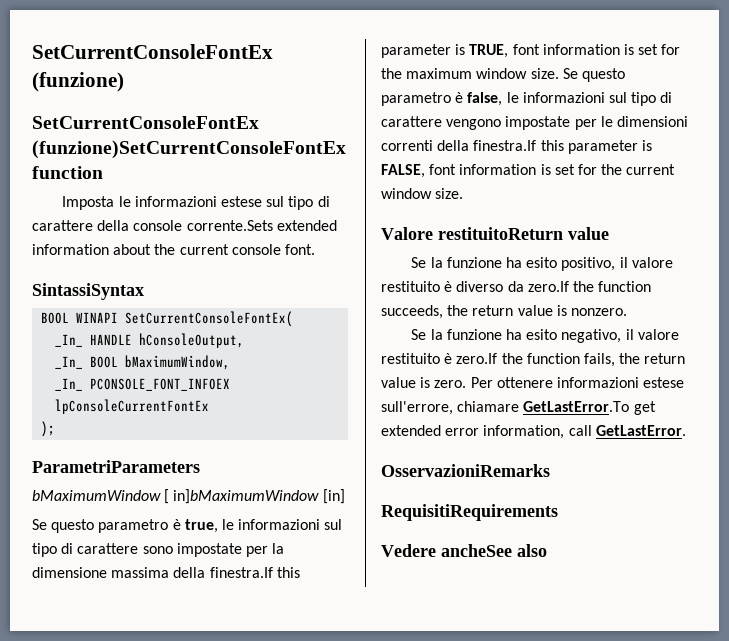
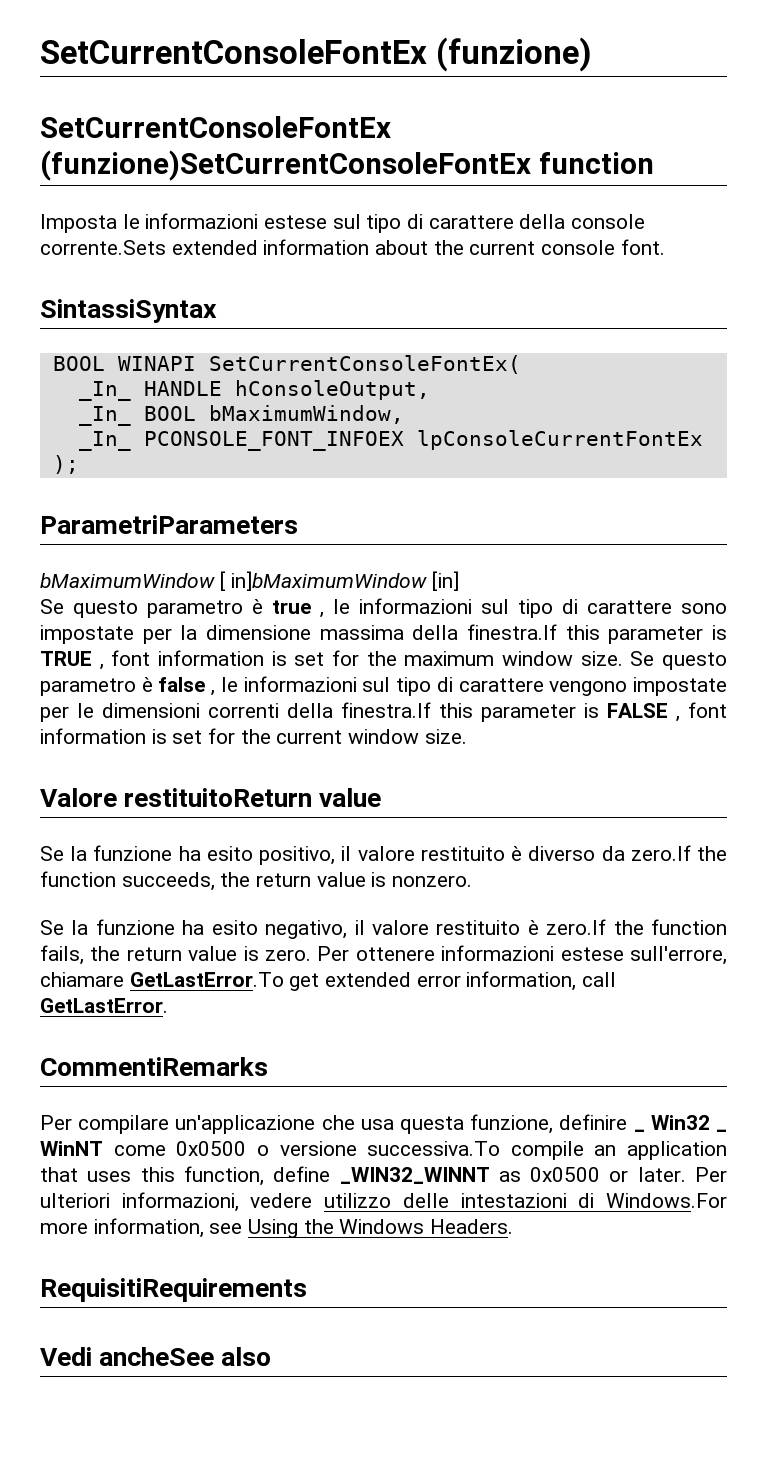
- Se questo parametro è true, le informazioni sul tipo di carattere sono impostate per la dimensione massima della finestra.If this parameter is TRUE, font information is set for the maximum window size.
+ Se questo parametro è true , le informazioni sul tipo di carattere sono impostate per la dimensione massima della finestra.If this parameter is TRUE , font information is set for the maximum window size.
- Se questo parametro è false, le informazioni sul tipo di carattere vengono impostate per le dimensioni correnti della finestra.If this parameter is FALSE, font information is set for the current window size.
+ Se questo parametro è false , le informazioni sul tipo di carattere vengono impostate per le dimensioni correnti della finestra.If this parameter is FALSE , font information is set for the current window size.
- OsservazioniRemarks
+ CommentiRemarks
+ Per compilare un'applicazione che usa questa funzione, definire _ Win32 _ WinNT come 0x0500 o versione successiva.To compile an application that uses this function, define _WIN32_WINNT as 0x0500 or later. Per ulteriori informazioni, vedere utilizzo delle intestazioni di Windows.For more information, see Using the Windows Headers.
- Vedere ancheSee also
+ Vedi ancheSee also

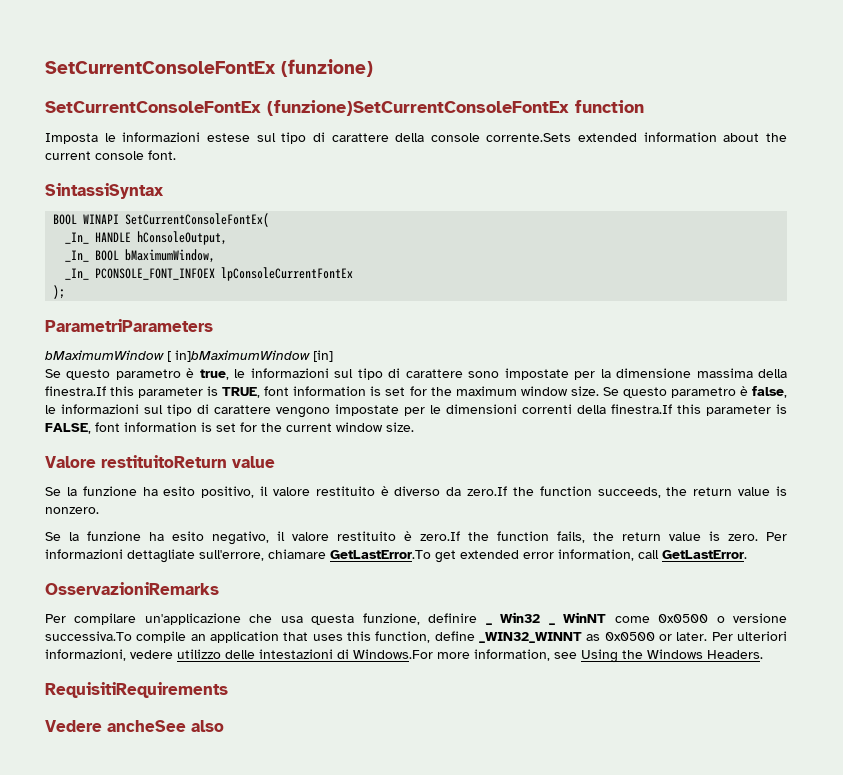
- Se questo parametro è true , le informazioni sul tipo di carattere sono impostate per la dimensione massima della finestra.If this parameter is TRUE , font information is set for the maximum window size.
+ Se questo parametro è true, le informazioni sul tipo di carattere sono impostate per la dimensione massima della finestra.If this parameter is TRUE, font information is set for the maximum window size.
- Se questo parametro è false , le informazioni sul tipo di carattere vengono impostate per le dimensioni correnti della finestra.If this parameter is FALSE , font information is set for the current window size.
+ Se questo parametro è false, le informazioni sul tipo di carattere vengono impostate per le dimensioni correnti della finestra.If this parameter is FALSE, font information is set for the current window size.
- Per ottenere informazioni estese sull'errore, chiamare GetLastError.To get extended error information, call GetLastError.
+ Per informazioni dettagliate sull'errore, chiamare GetLastError.To get extended error information, call GetLastError.
- CommentiRemarks
+ OsservazioniRemarks
- Vedi ancheSee also
+ Vedere ancheSee also

